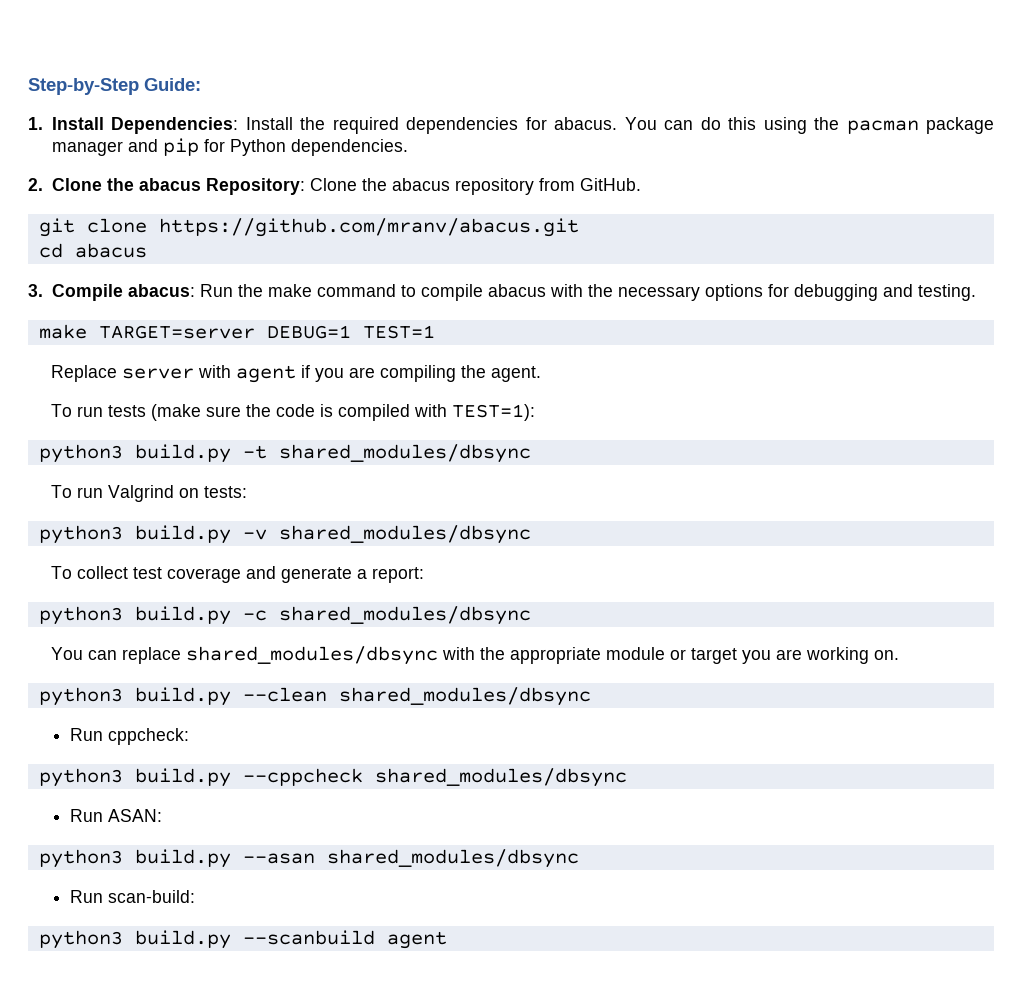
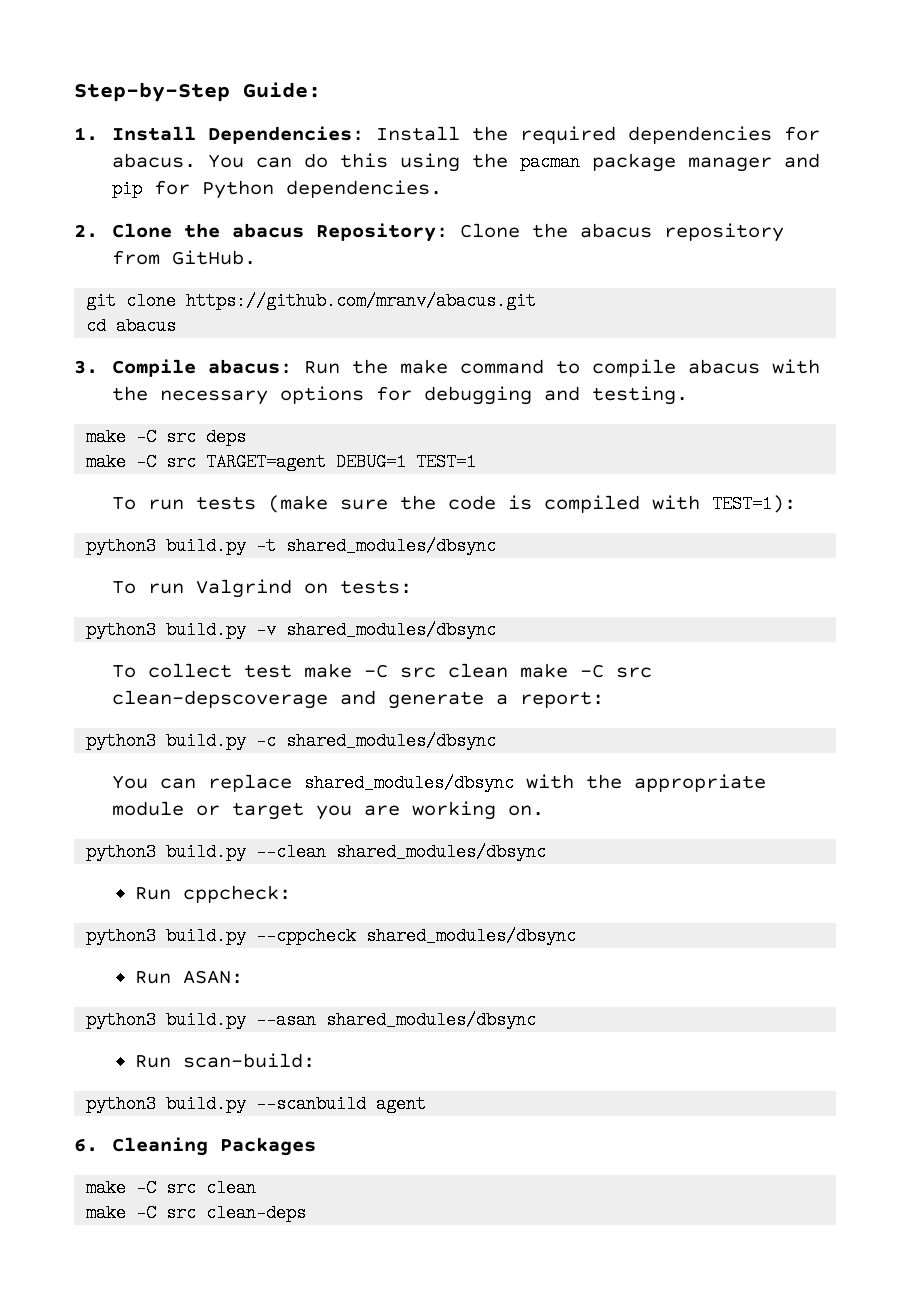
- make TARGET=server DEBUG=1 TEST=1
- Replace server with agent if you are compiling the agent.
+ make -C src deps
+ make -C src TARGET=agent DEBUG=1 TEST=1
- To collect test coverage and generate a report:
+ To collect test make -C src clean make -C src clean-depscoverage and generate a report:
+ 6. Cleaning Packages
+ make -C src clean
+ make -C src clean-deps

